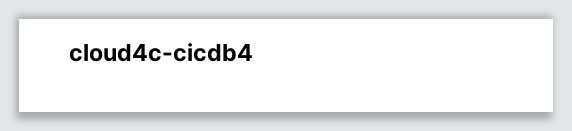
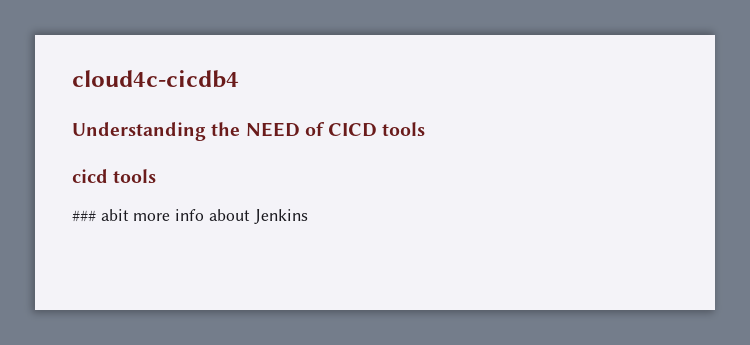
+ Understanding the NEED of CICD tools
+ cicd tools
+ ### abit more info about Jenkins

